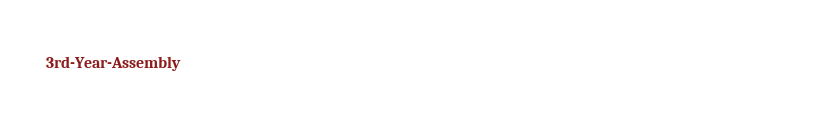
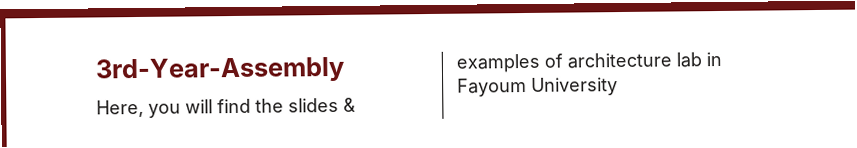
+ Here, you will find the slides & examples of architecture lab in Fayoum University

